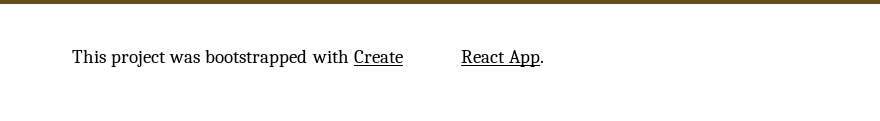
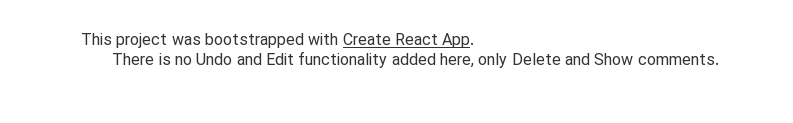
+ There is no Undo and Edit functionality added here, only Delete and Show comments.

